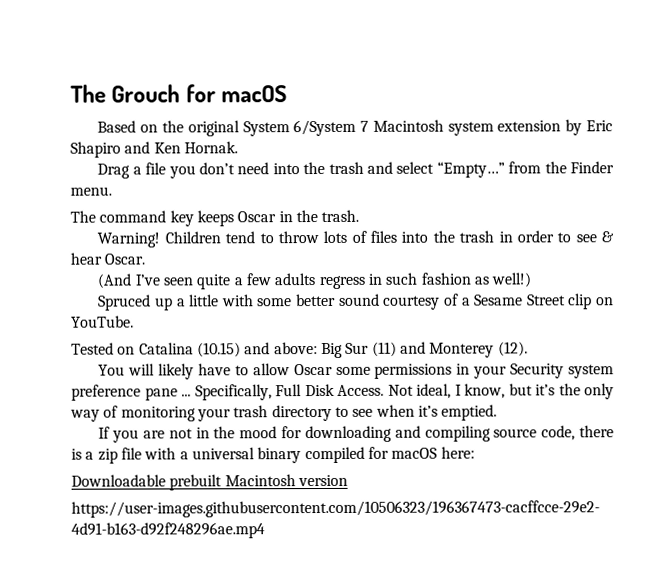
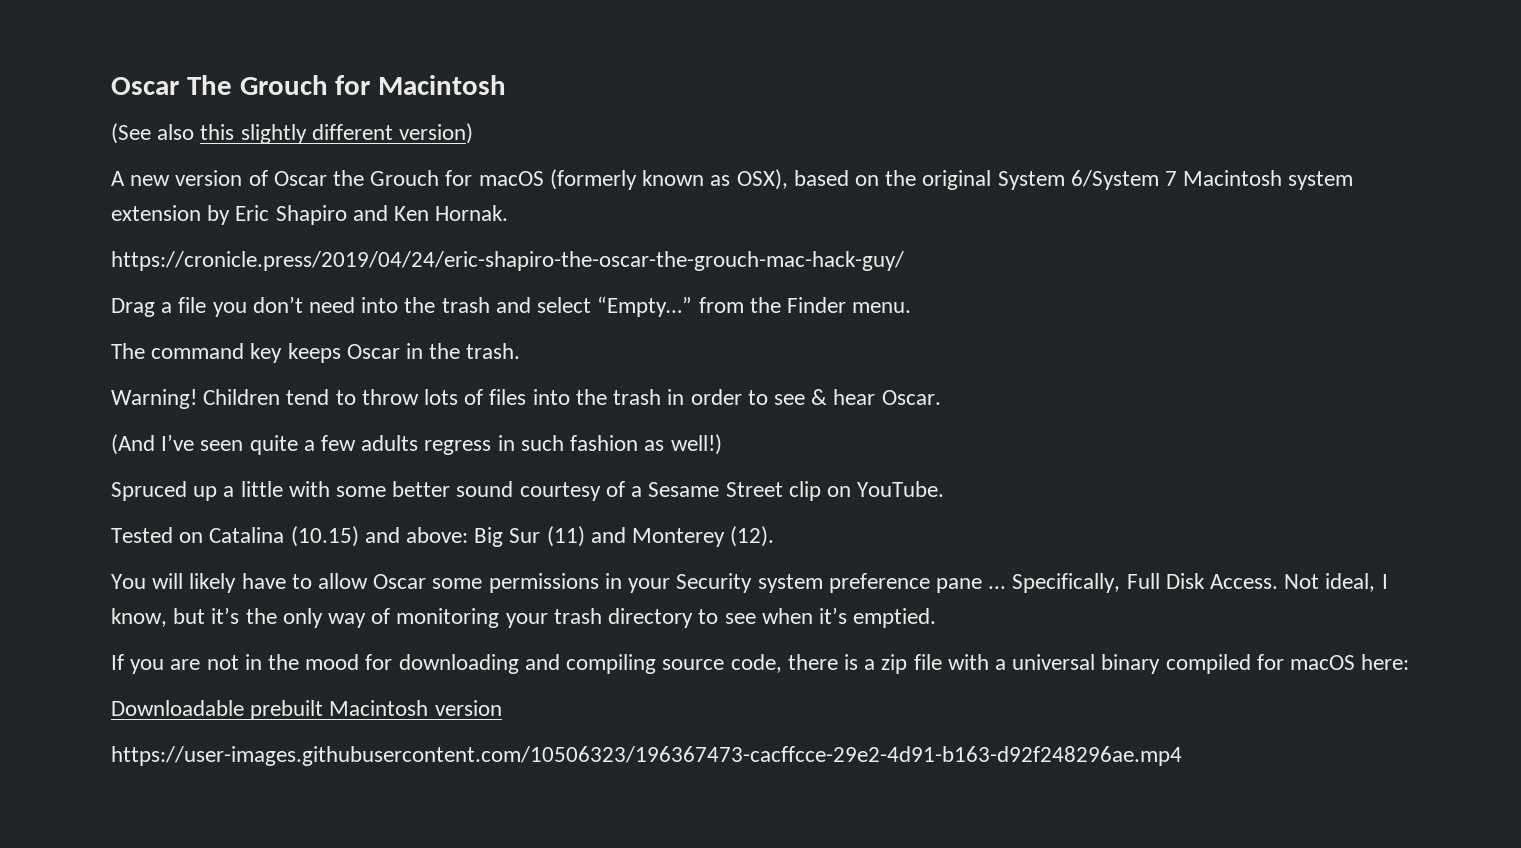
- The Grouch for macOS
- Based on the original System 6/System 7 Macintosh system extension by Eric Shapiro and Ken Hornak.
+ Oscar The Grouch for Macintosh
+ (See also this slightly different version)
+ A new version of Oscar the Grouch for macOS (formerly known as OSX), based on the original System 6/System 7 Macintosh system extension by Eric Shapiro and Ken Hornak.
+ https://cronicle.press/2019/04/24/eric-shapiro-the-oscar-the-grouch-mac-hack-guy/

